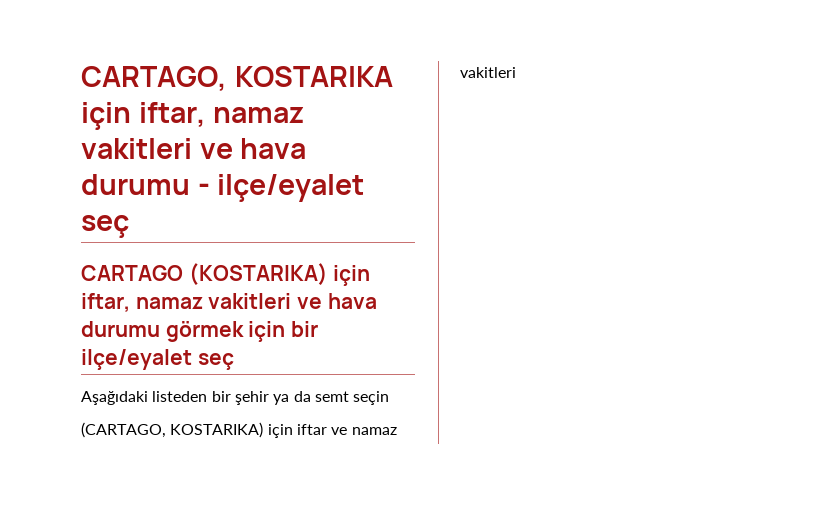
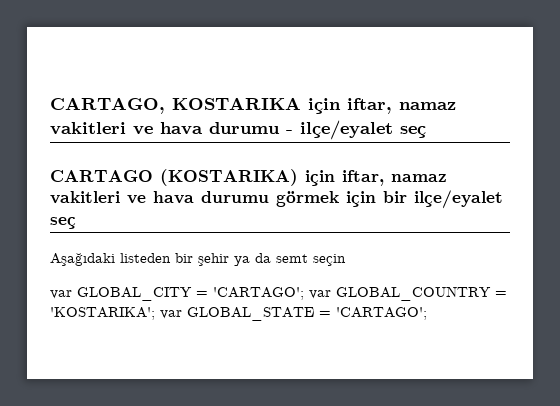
- (CARTAGO, KOSTARIKA) için iftar ve namaz vakitleri
+ var GLOBAL_CITY = 'CARTAGO'; var GLOBAL_COUNTRY = 'KOSTARIKA'; var GLOBAL_STATE = 'CARTAGO';

